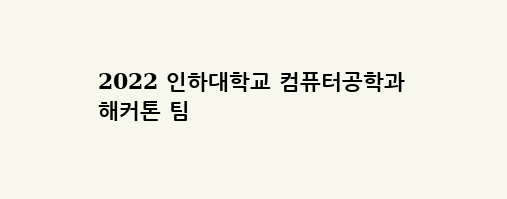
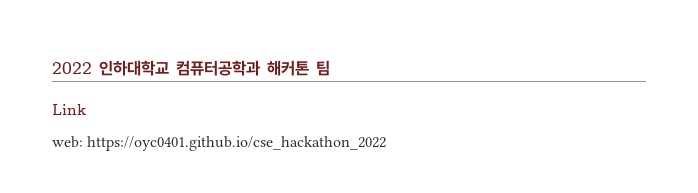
+ Link
+ web: https://oyc0401.github.io/cse_hackathon_2022

